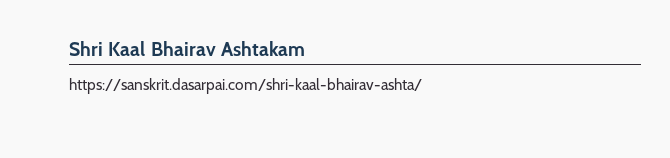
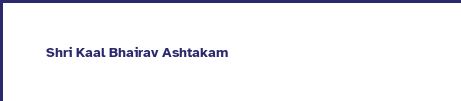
- https://sanskrit.dasarpai.com/shri-kaal-bhairav-ashta/

